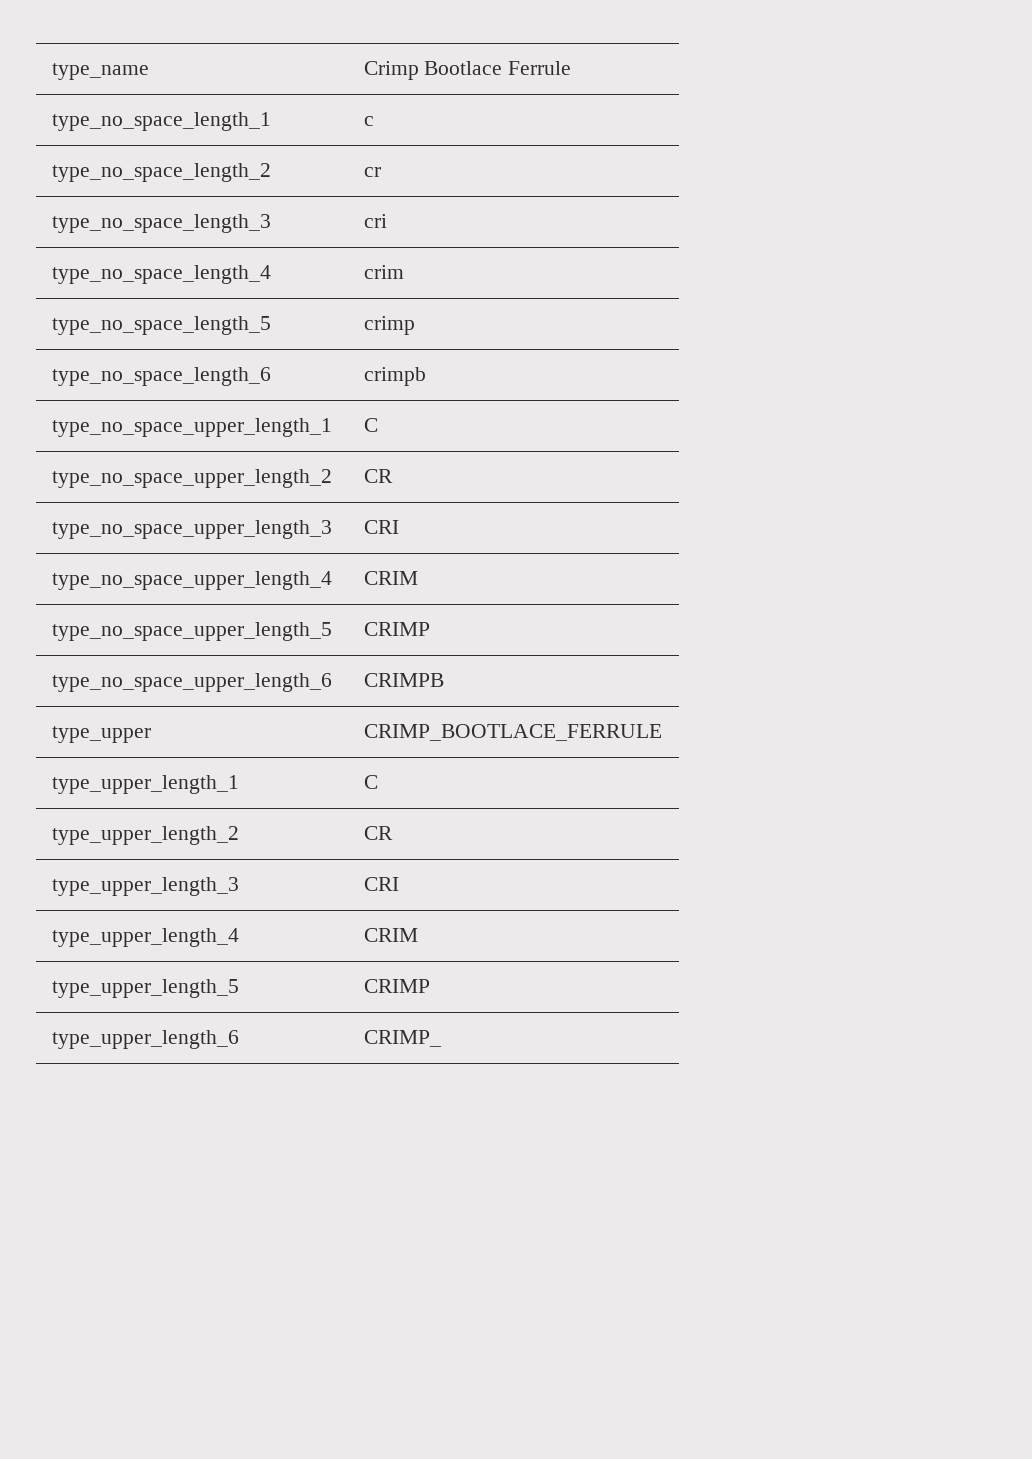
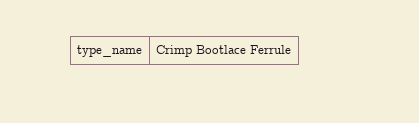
- type_no_space_length_1 | c
- type_no_space_length_2 | cr
- type_no_space_length_3 | cri
- type_no_space_length_4 | crim
- type_no_space_length_5 | crimp
- type_no_space_length_6 | crimpb
- type_no_space_upper_length_1 | C
- type_no_space_upper_length_2 | CR
- type_no_space_upper_length_3 | CRI
- type_no_space_upper_length_4 | CRIM
- type_no_space_upper_length_5 | CRIMP
- type_no_space_upper_length_6 | CRIMPB
- type_upper | CRIMP_BOOTLACE_FERRULE
- type_upper_length_1 | C
- type_upper_length_2 | CR
- type_upper_length_3 | CRI
- type_upper_length_4 | CRIM
- type_upper_length_5 | CRIMP
- type_upper_length_6 | CRIMP_

